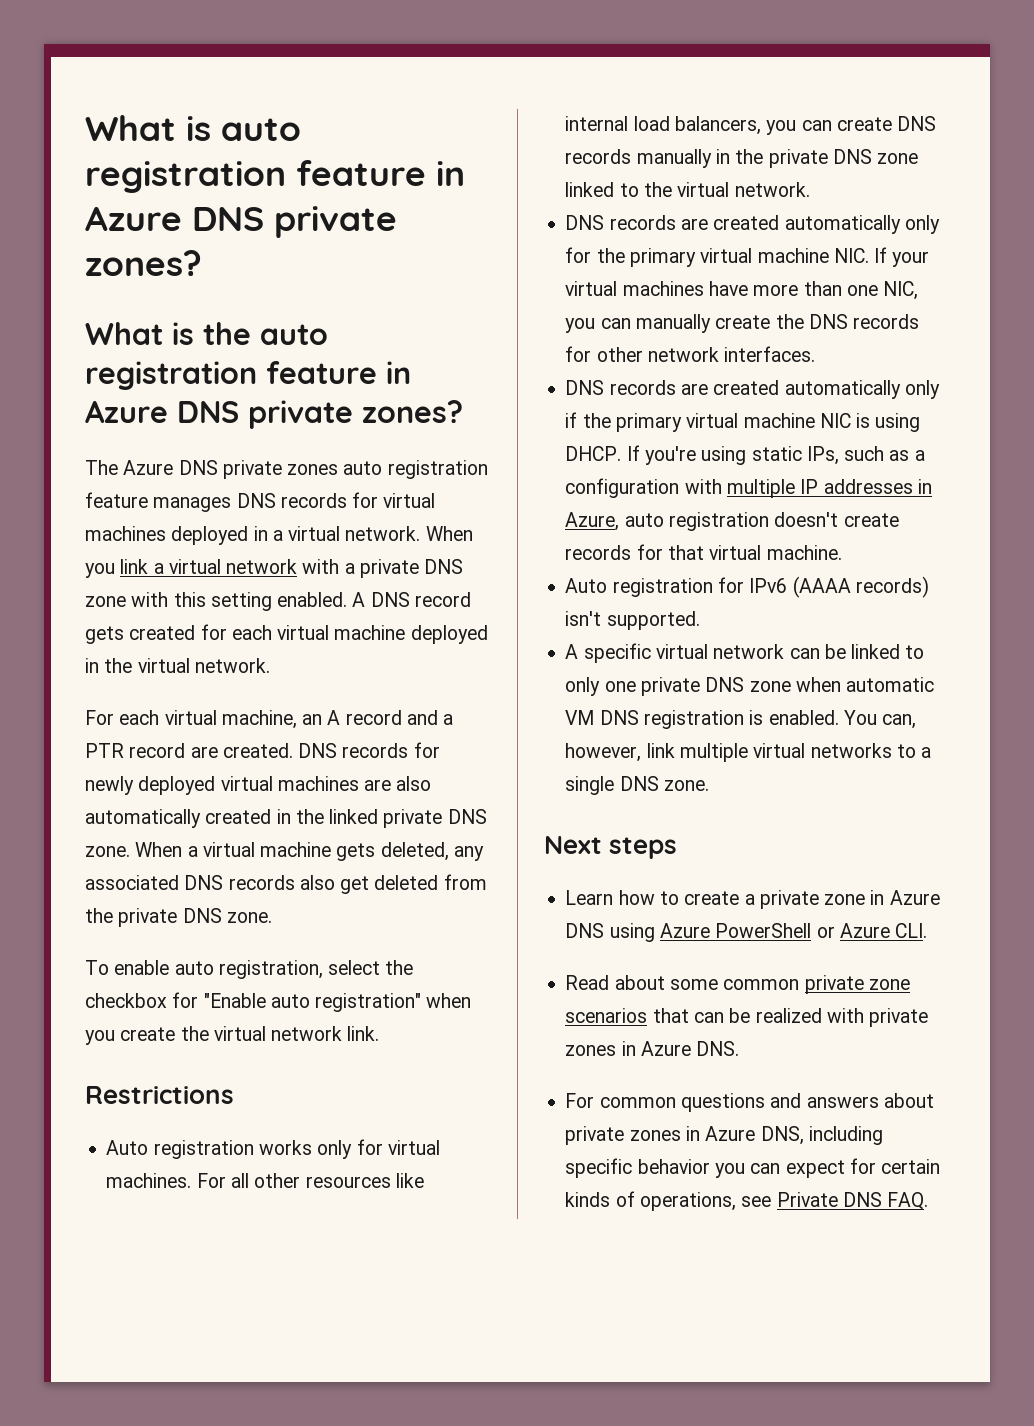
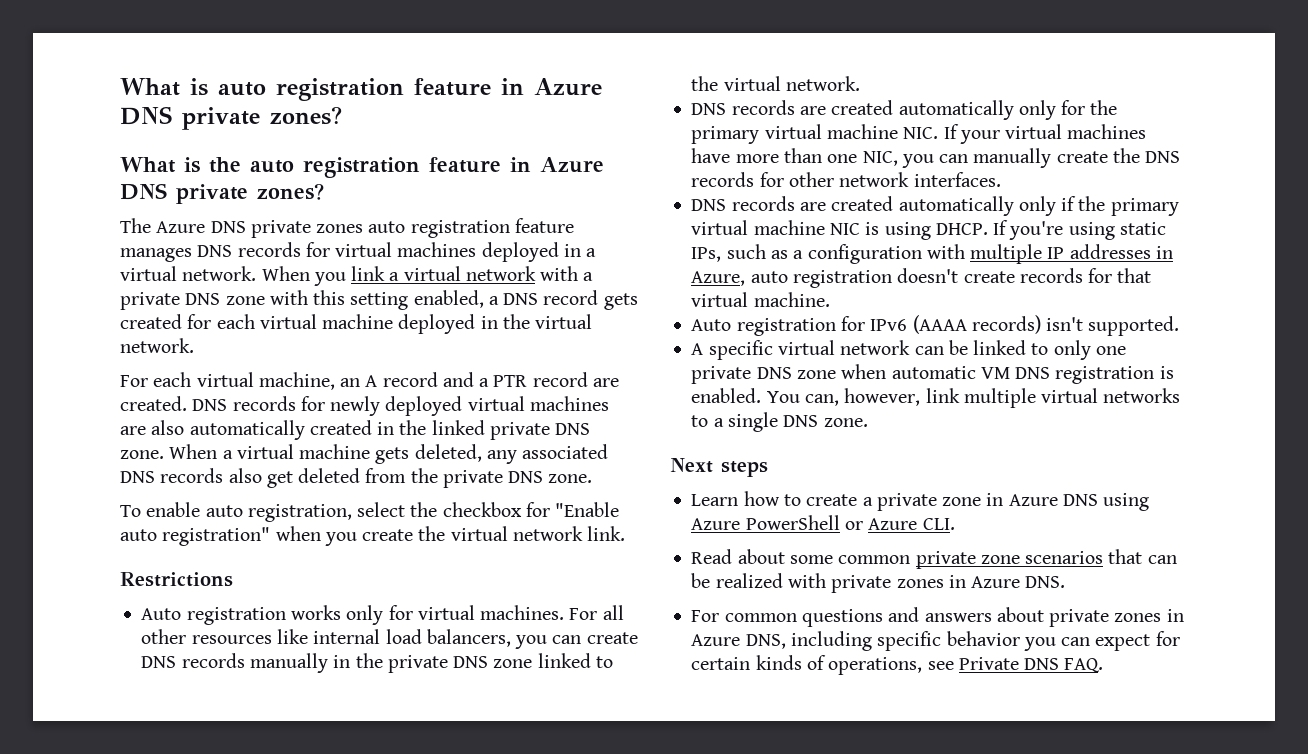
- When you link a virtual network with a private DNS zone with this setting enabled. A DNS record gets created for each virtual machine deployed in the virtual network.
+ When you link a virtual network with a private DNS zone with this setting enabled, a DNS record gets created for each virtual machine deployed in the virtual network.

